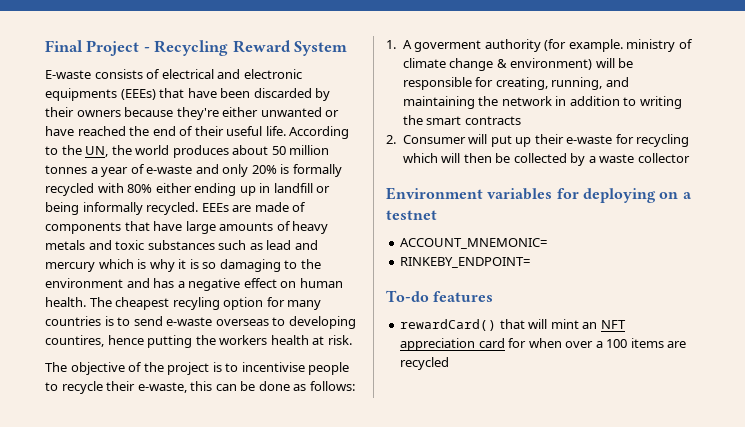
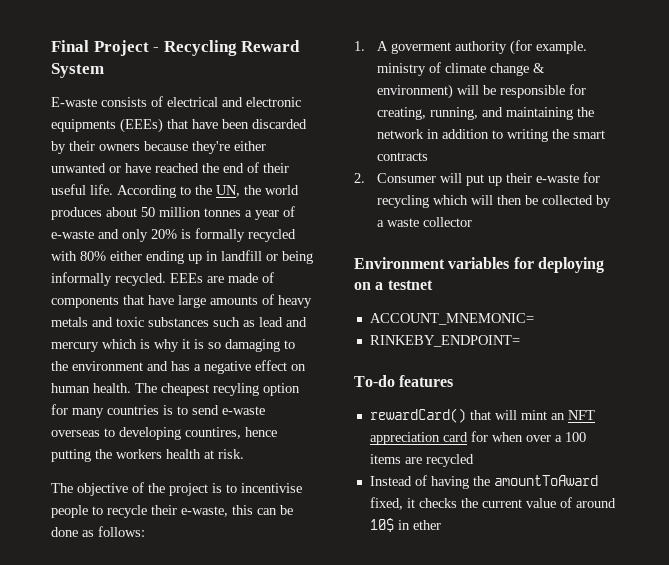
+ Instead of having the amountToAward fixed, it checks the current value of around 10$ in ether

